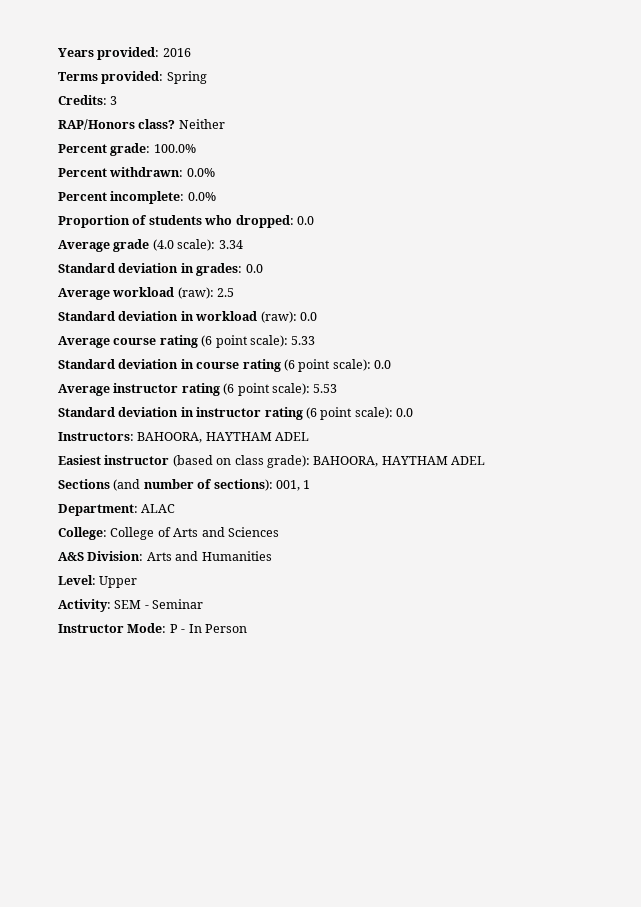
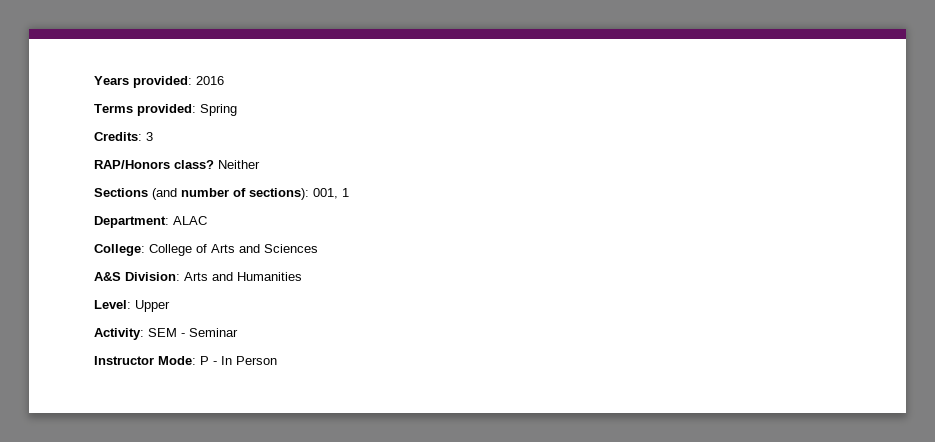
- Percent grade: 100.0%
- Percent withdrawn: 0.0%
- Percent incomplete: 0.0%
- Proportion of students who dropped: 0.0
- Average grade (4.0 scale): 3.34
- Standard deviation in grades: 0.0
- Average workload (raw): 2.5
- Standard deviation in workload (raw): 0.0
- Average course rating (6 point scale): 5.33
- Standard deviation in course rating (6 point scale): 0.0
- Average instructor rating (6 point scale): 5.53
- Standard deviation in instructor rating (6 point scale): 0.0
- Instructors: BAHOORA, HAYTHAM ADEL
- Easiest instructor (based on class grade): BAHOORA, HAYTHAM ADEL

